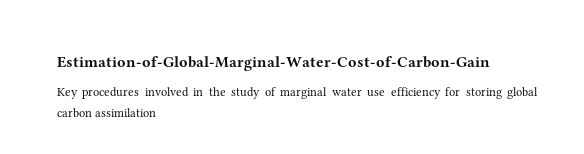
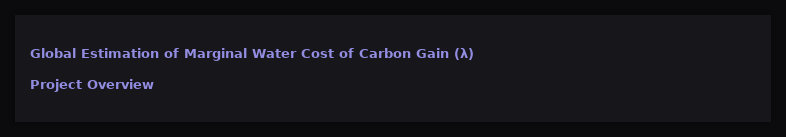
- Estimation-of-Global-Marginal-Water-Cost-of-Carbon-Gain
- Key procedures involved in the study of marginal water use efficiency for storing global carbon assimilation
+ Global Estimation of Marginal Water Cost of Carbon Gain (λ)
+ Project Overview

